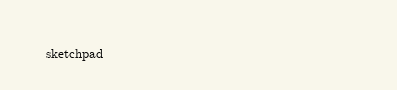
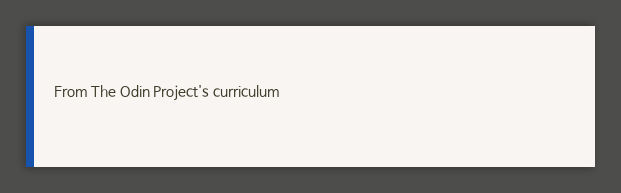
- sketchpad
+ From The Odin Project's curriculum

